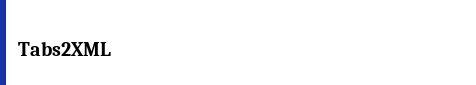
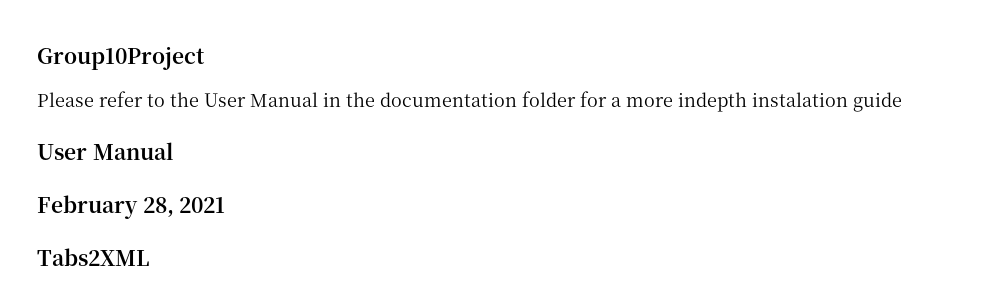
+ Group10Project
+ Please refer to the User Manual in the documentation folder for a more indepth instalation guide
+ User Manual
+ February 28, 2021

